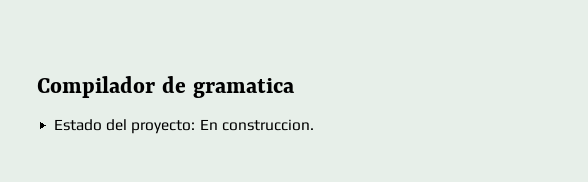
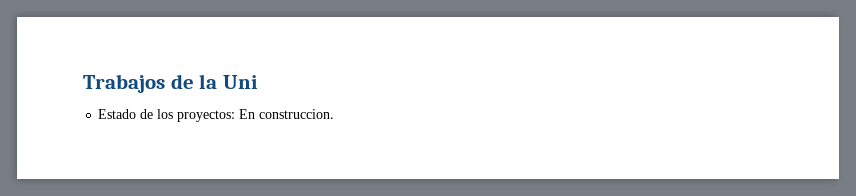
- Compilador de gramatica
- Estado del proyecto: En construccion.
+ Trabajos de la Uni
+ Estado de los proyectos: En construccion.

